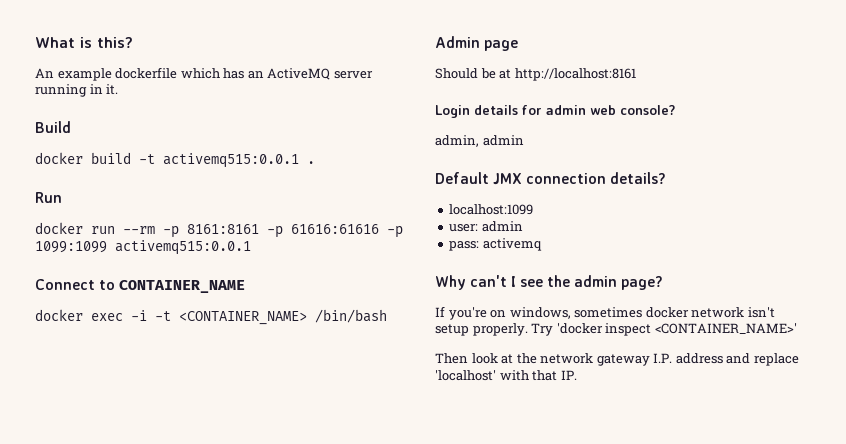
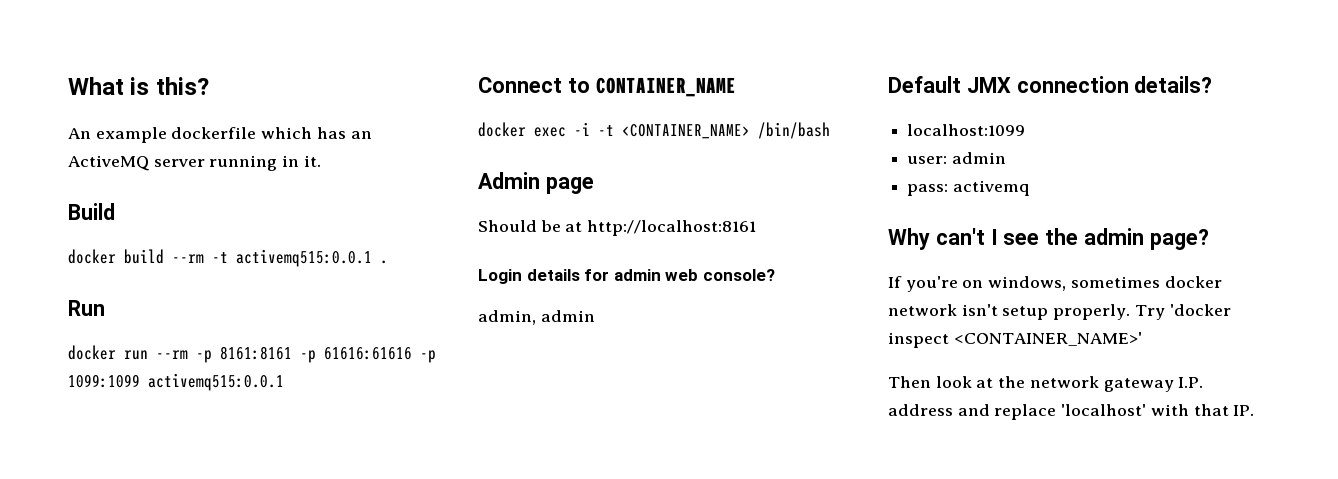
- docker build -t activemq515:0.0.1 .
+ docker build --rm -t activemq515:0.0.1 .

